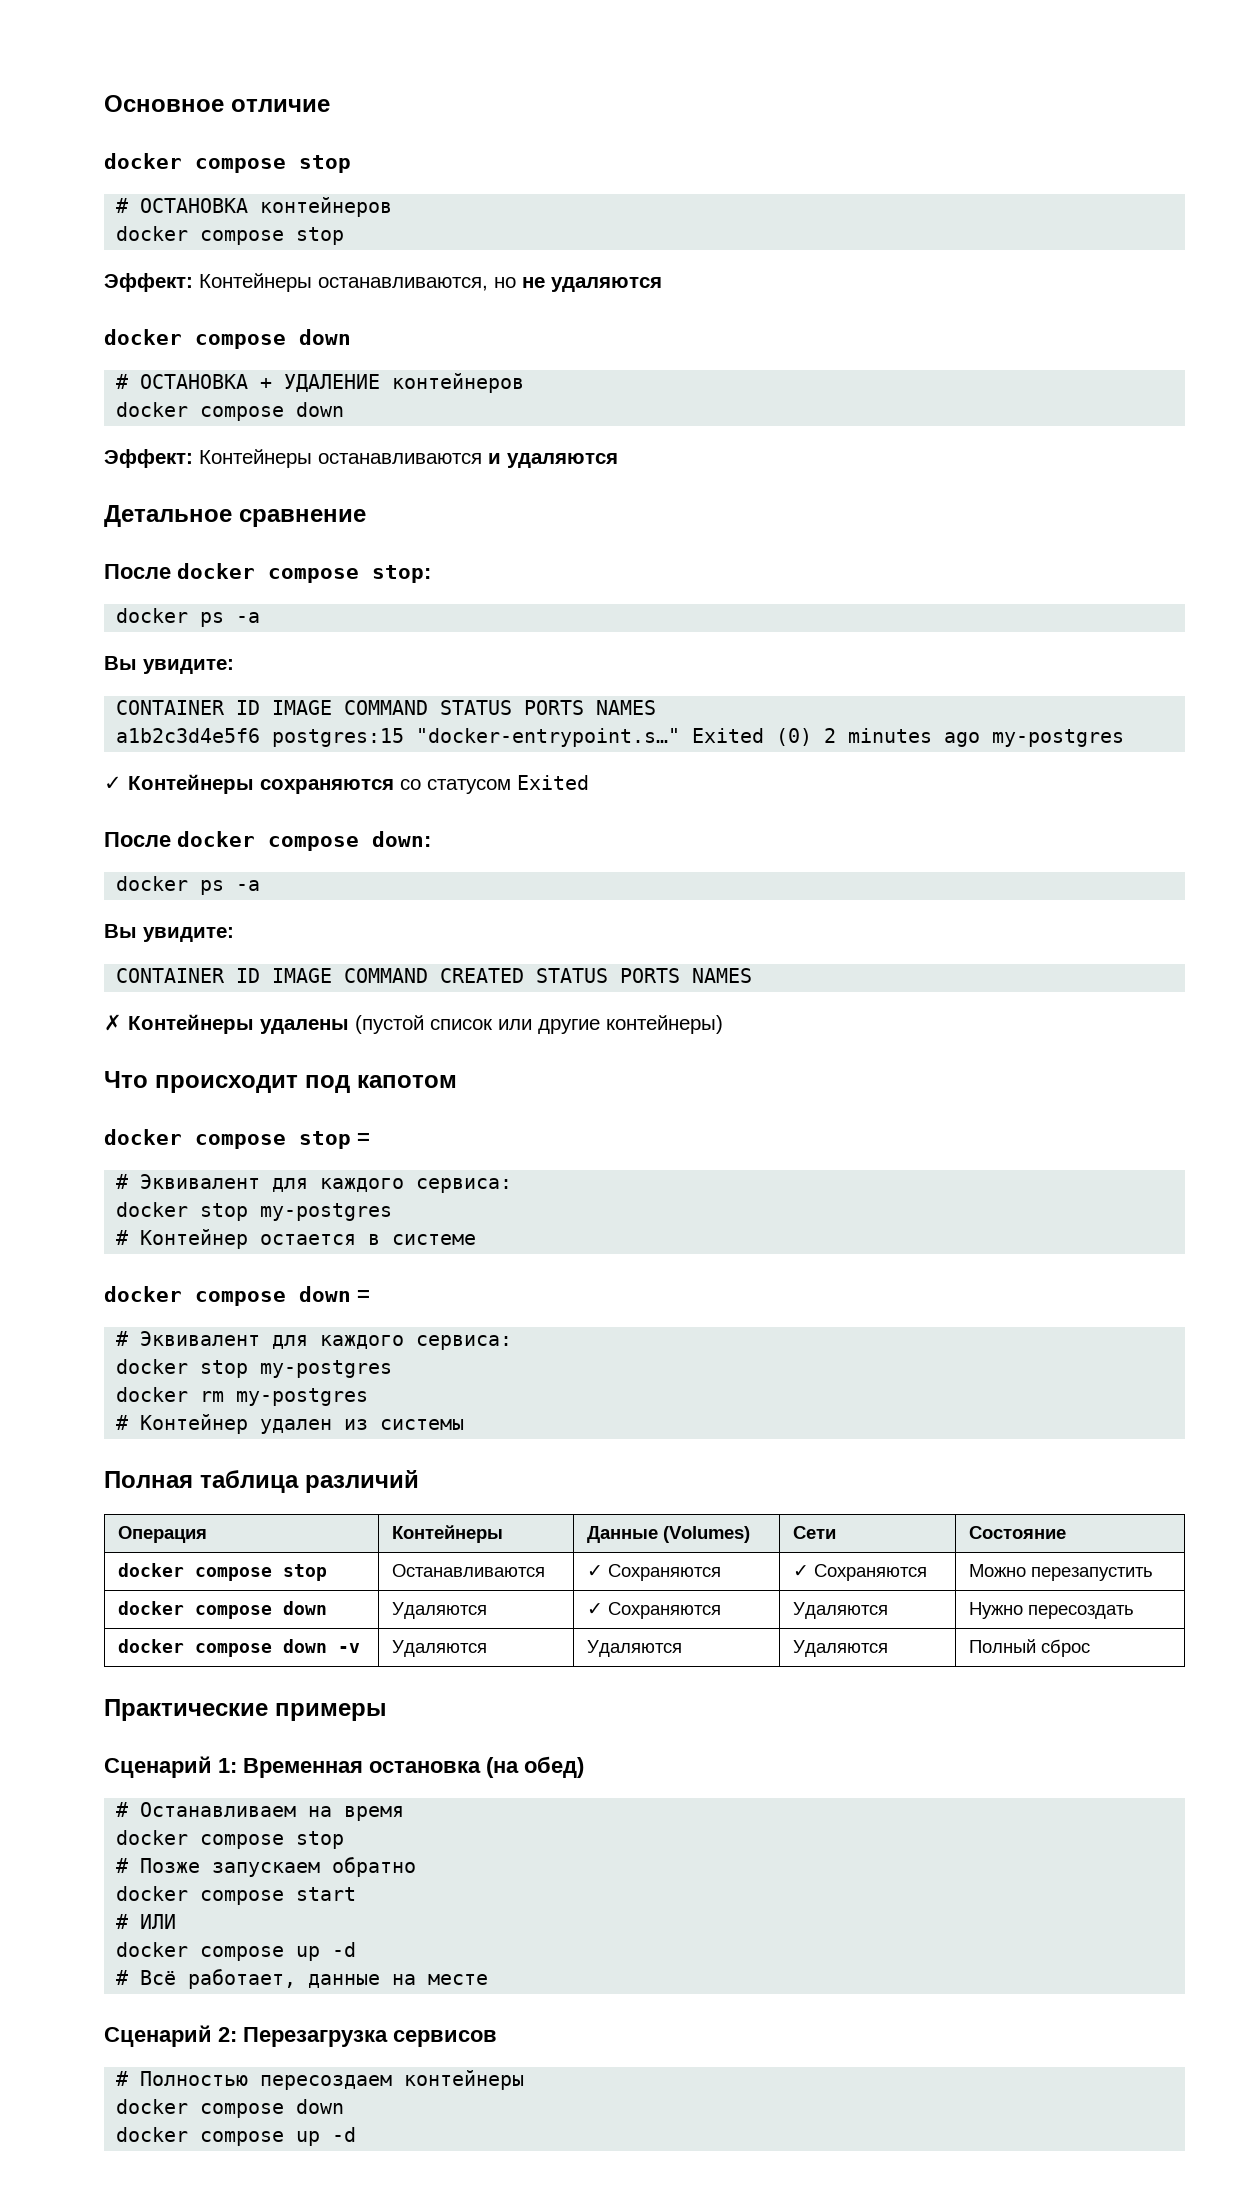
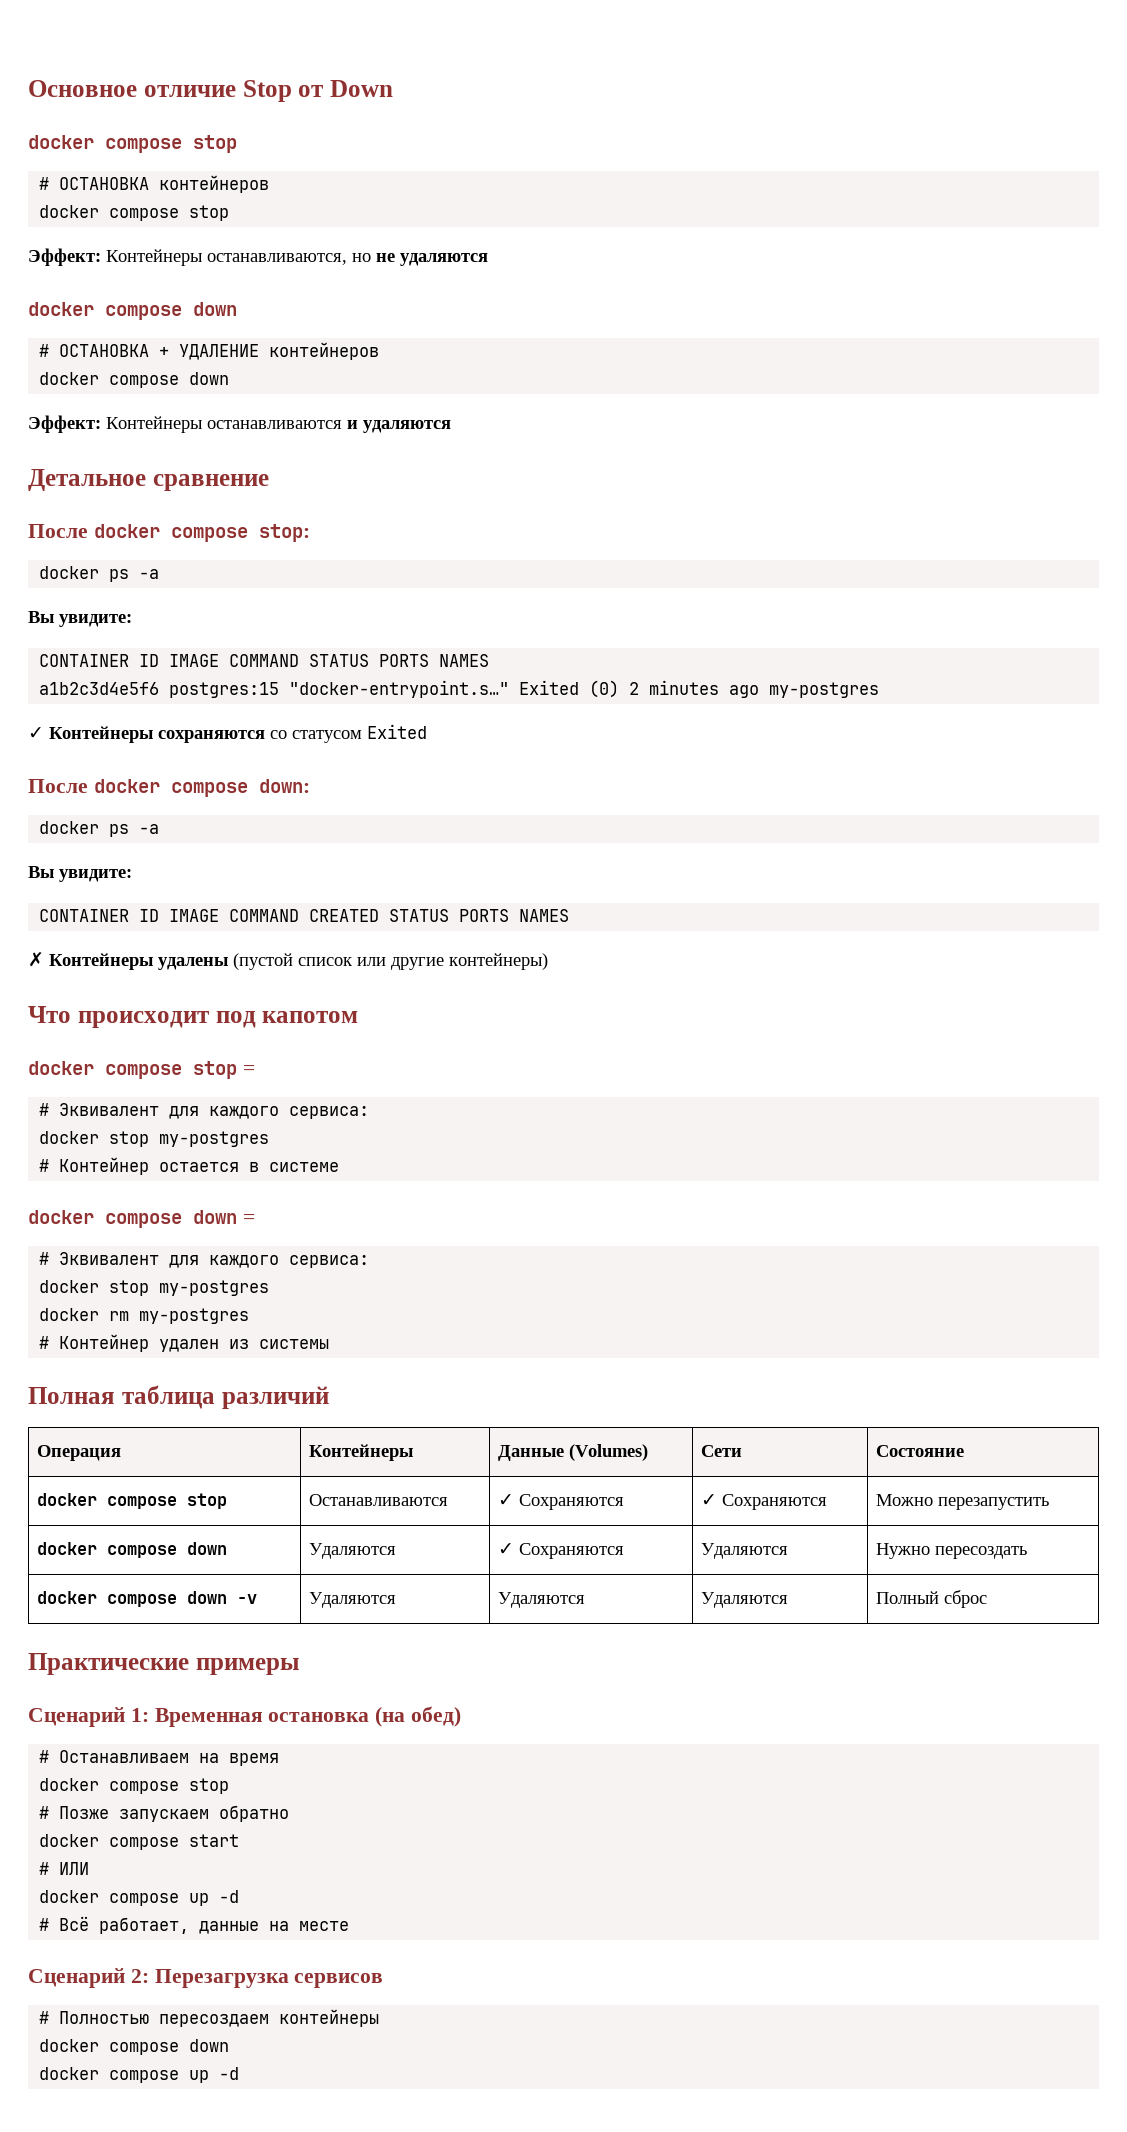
- Основное отличие
+ Основное отличие Stop от Down

